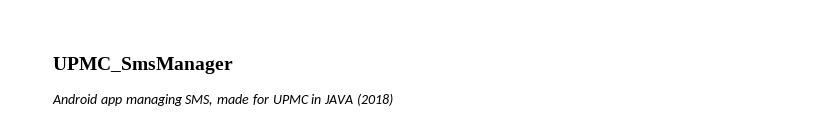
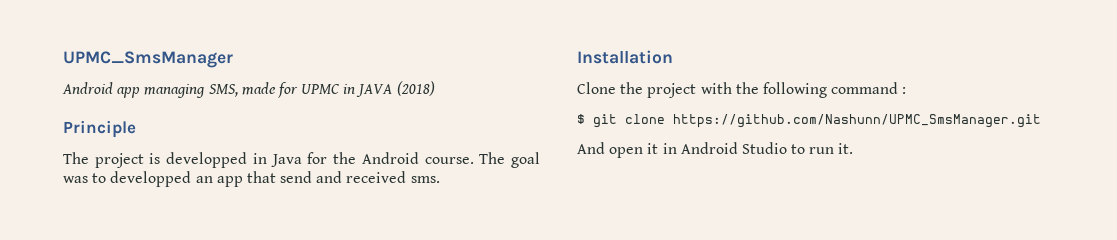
+ Principle
+ The project is developped in Java for the Android course. The goal was to developped an app that send and received sms.
+ Installation
+ Clone the project with the following command :
+ $ git clone https://github.com/Nashunn/UPMC_SmsManager.git
+ And open it in Android Studio to run it.

